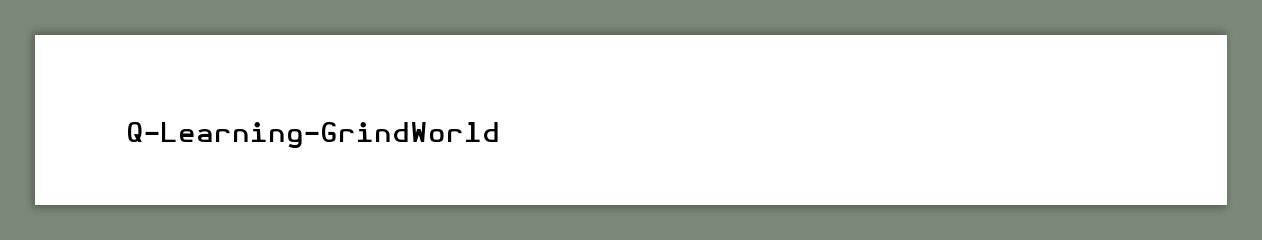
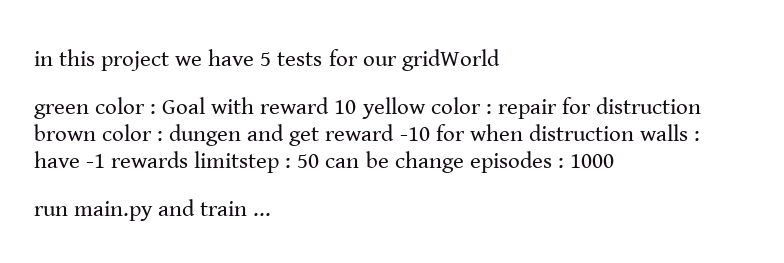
- Q-Learning-GrindWorld
+ in this project we have 5 tests for our gridWorld
+ green color : Goal with reward 10 yellow color : repair for distruction brown color : dungen and get reward -10 for when distruction walls : have -1 rewards limitstep : 50 can be change episodes : 1000
+ run main.py and train ...

